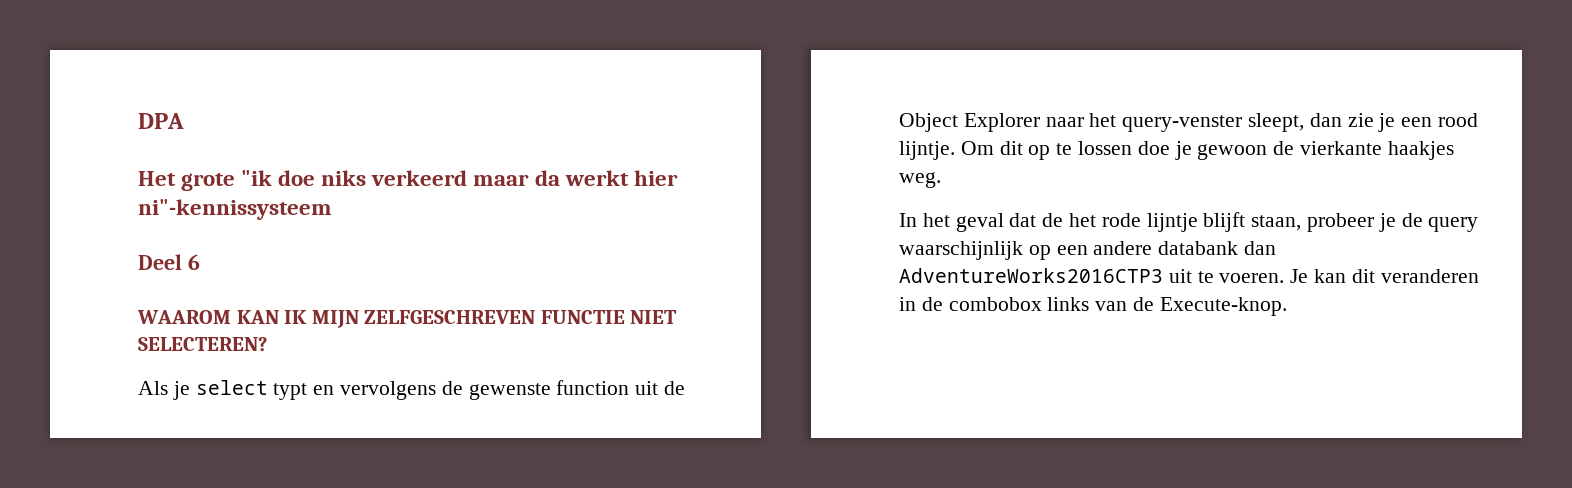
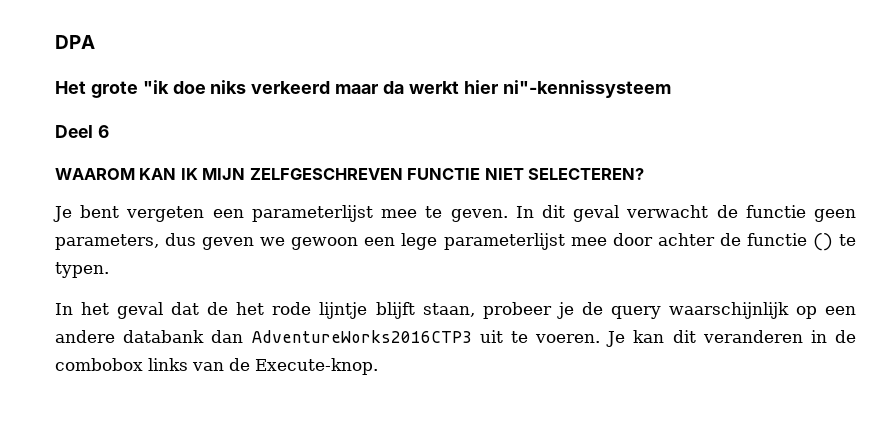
- Als je select typt en vervolgens de gewenste function uit de Object Explorer naar het query-venster sleept, dan zie je een rood lijntje. Om dit op te lossen doe je gewoon de vierkante haakjes weg.
+ Je bent vergeten een parameterlijst mee te geven. In dit geval verwacht de functie geen parameters, dus geven we gewoon een lege parameterlijst mee door achter de functie () te typen.

